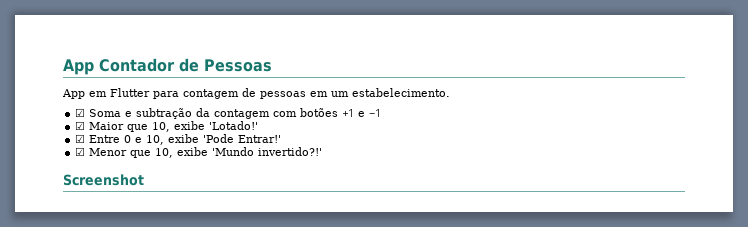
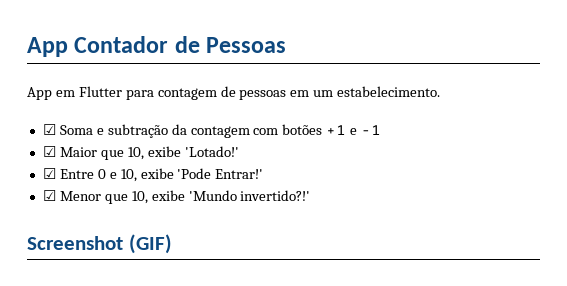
- Screenshot
+ Screenshot (GIF)

